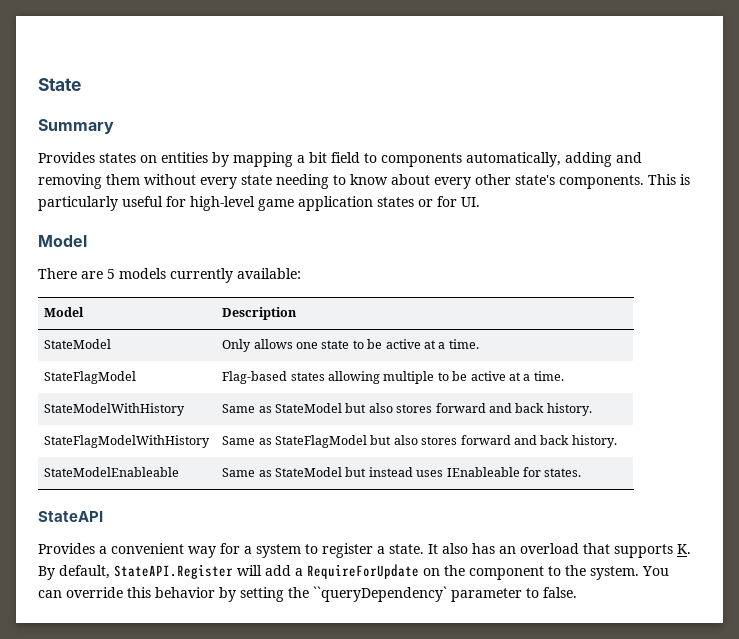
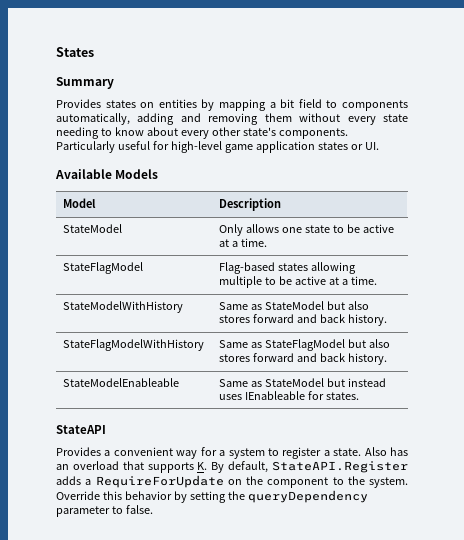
- State
+ States
- This is particularly useful for high-level game application states or for UI.
- Model
- There are 5 models currently available:
+ Particularly useful for high-level game application states or UI.
+ Available Models
- It also has an overload that supports K. By default, StateAPI.Register will add a RequireForUpdate on the component to the system.
+ Also has an overload that supports K. By default, StateAPI.Register adds a RequireForUpdate on the component to the system.
- You can override this behavior by setting the ``queryDependency` parameter to false.
+ Override this behavior by setting the queryDependency parameter to false.

